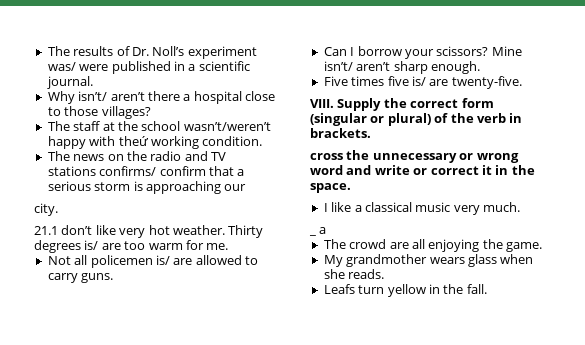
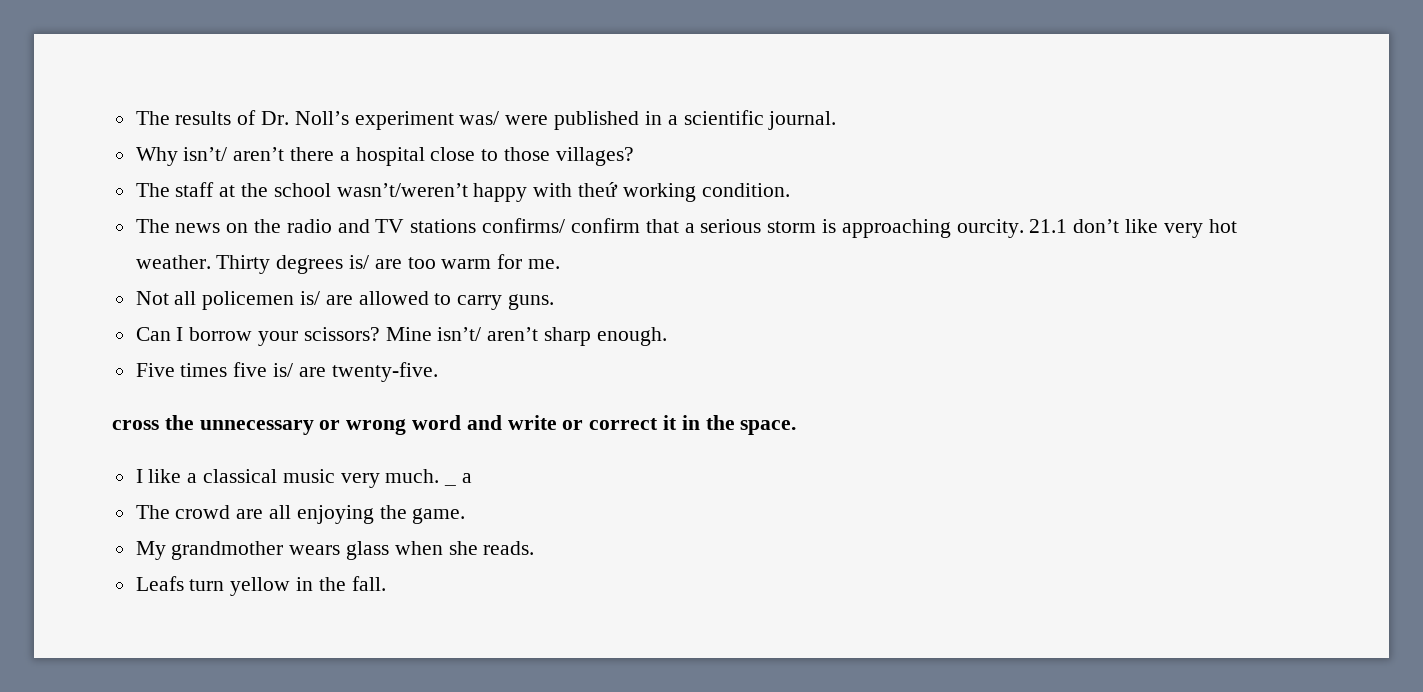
- The news on the radio and TV stations confirms/ confirm that a serious storm is approaching our
- city.
- 21.1 don’t like very hot weather.
+ The news on the radio and TV stations confirms/ confirm that a serious storm is approaching ourcity. 21.1 don’t like very hot weather.
- VIII. Supply the correct form (singular or plural) of the verb in brackets.
- I like a classical music very much.
- _ a
+ I like a classical music very much. _ a

